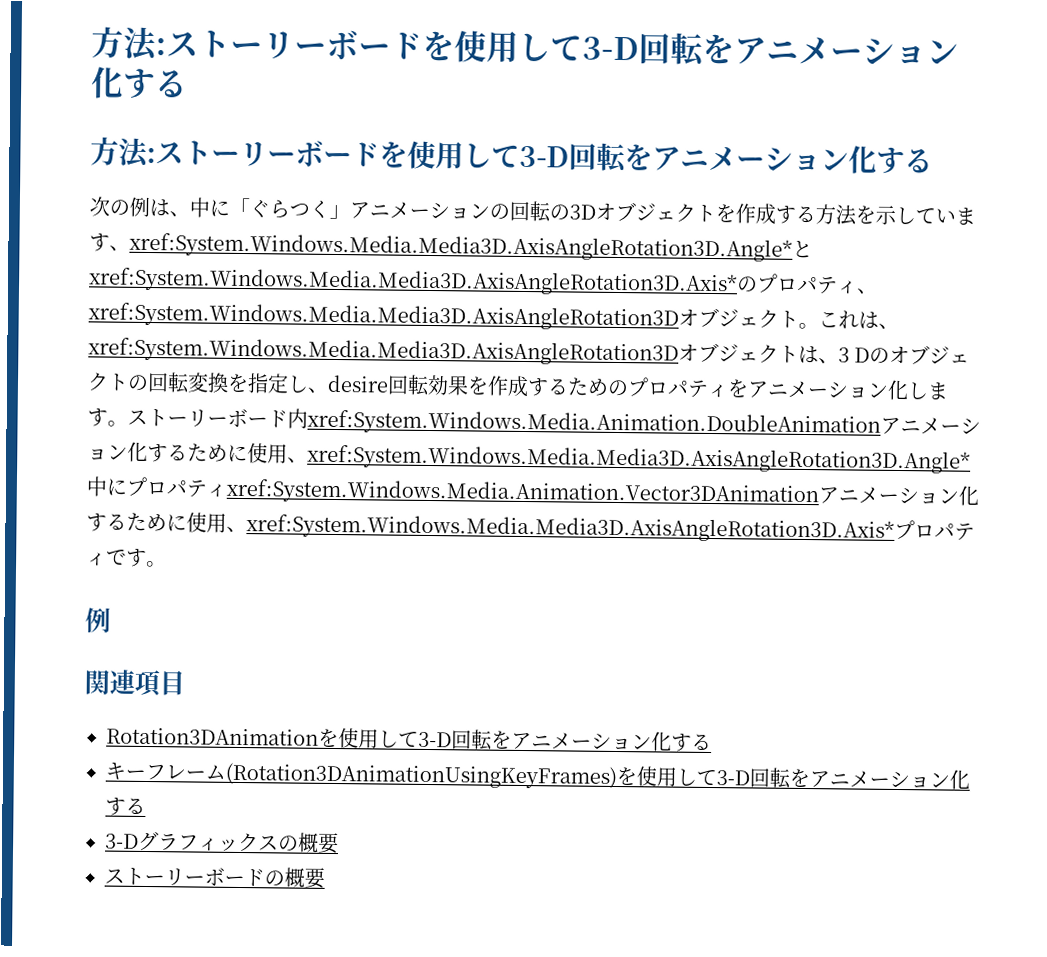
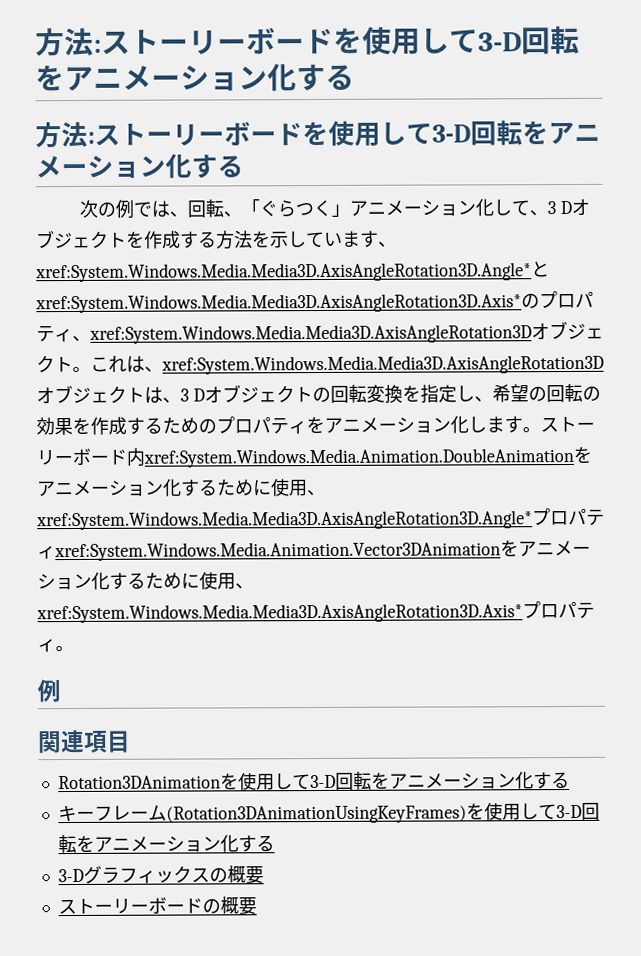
- 次の例は、中に「ぐらつく」アニメーションの回転の3Dオブジェクトを作成する方法を示しています、xref:System.Windows.Media.Media3D.AxisAngleRotation3D.Angle*とxref:System.Windows.Media.Media3D.AxisAngleRotation3D.Axis*のプロパティ、xref:System.Windows.Media.Media3D.AxisAngleRotation3Dオブジェクト。
+ 次の例では、回転、「ぐらつく」アニメーション化して、3 Dオブジェクトを作成する方法を示しています、xref:System.Windows.Media.Media3D.AxisAngleRotation3D.Angle*とxref:System.Windows.Media.Media3D.AxisAngleRotation3D.Axis*のプロパティ、xref:System.Windows.Media.Media3D.AxisAngleRotation3Dオブジェクト。
- これは、xref:System.Windows.Media.Media3D.AxisAngleRotation3Dオブジェクトは、3 Dのオブジェクトの回転変換を指定し、desire回転効果を作成するためのプロパティをアニメーション化します。
+ これは、xref:System.Windows.Media.Media3D.AxisAngleRotation3Dオブジェクトは、3 Dオブジェクトの回転変換を指定し、希望の回転の効果を作成するためのプロパティをアニメーション化します。
- ストーリーボード内xref:System.Windows.Media.Animation.DoubleAnimationアニメーション化するために使用、xref:System.Windows.Media.Media3D.AxisAngleRotation3D.Angle*中にプロパティxref:System.Windows.Media.Animation.Vector3DAnimationアニメーション化するために使用、xref:System.Windows.Media.Media3D.AxisAngleRotation3D.Axis*プロパティです。
+ ストーリーボード内xref:System.Windows.Media.Animation.DoubleAnimationをアニメーション化するために使用、xref:System.Windows.Media.Media3D.AxisAngleRotation3D.Angle*プロパティxref:System.Windows.Media.Animation.Vector3DAnimationをアニメーション化するために使用、xref:System.Windows.Media.Media3D.AxisAngleRotation3D.Axis*プロパティ。

